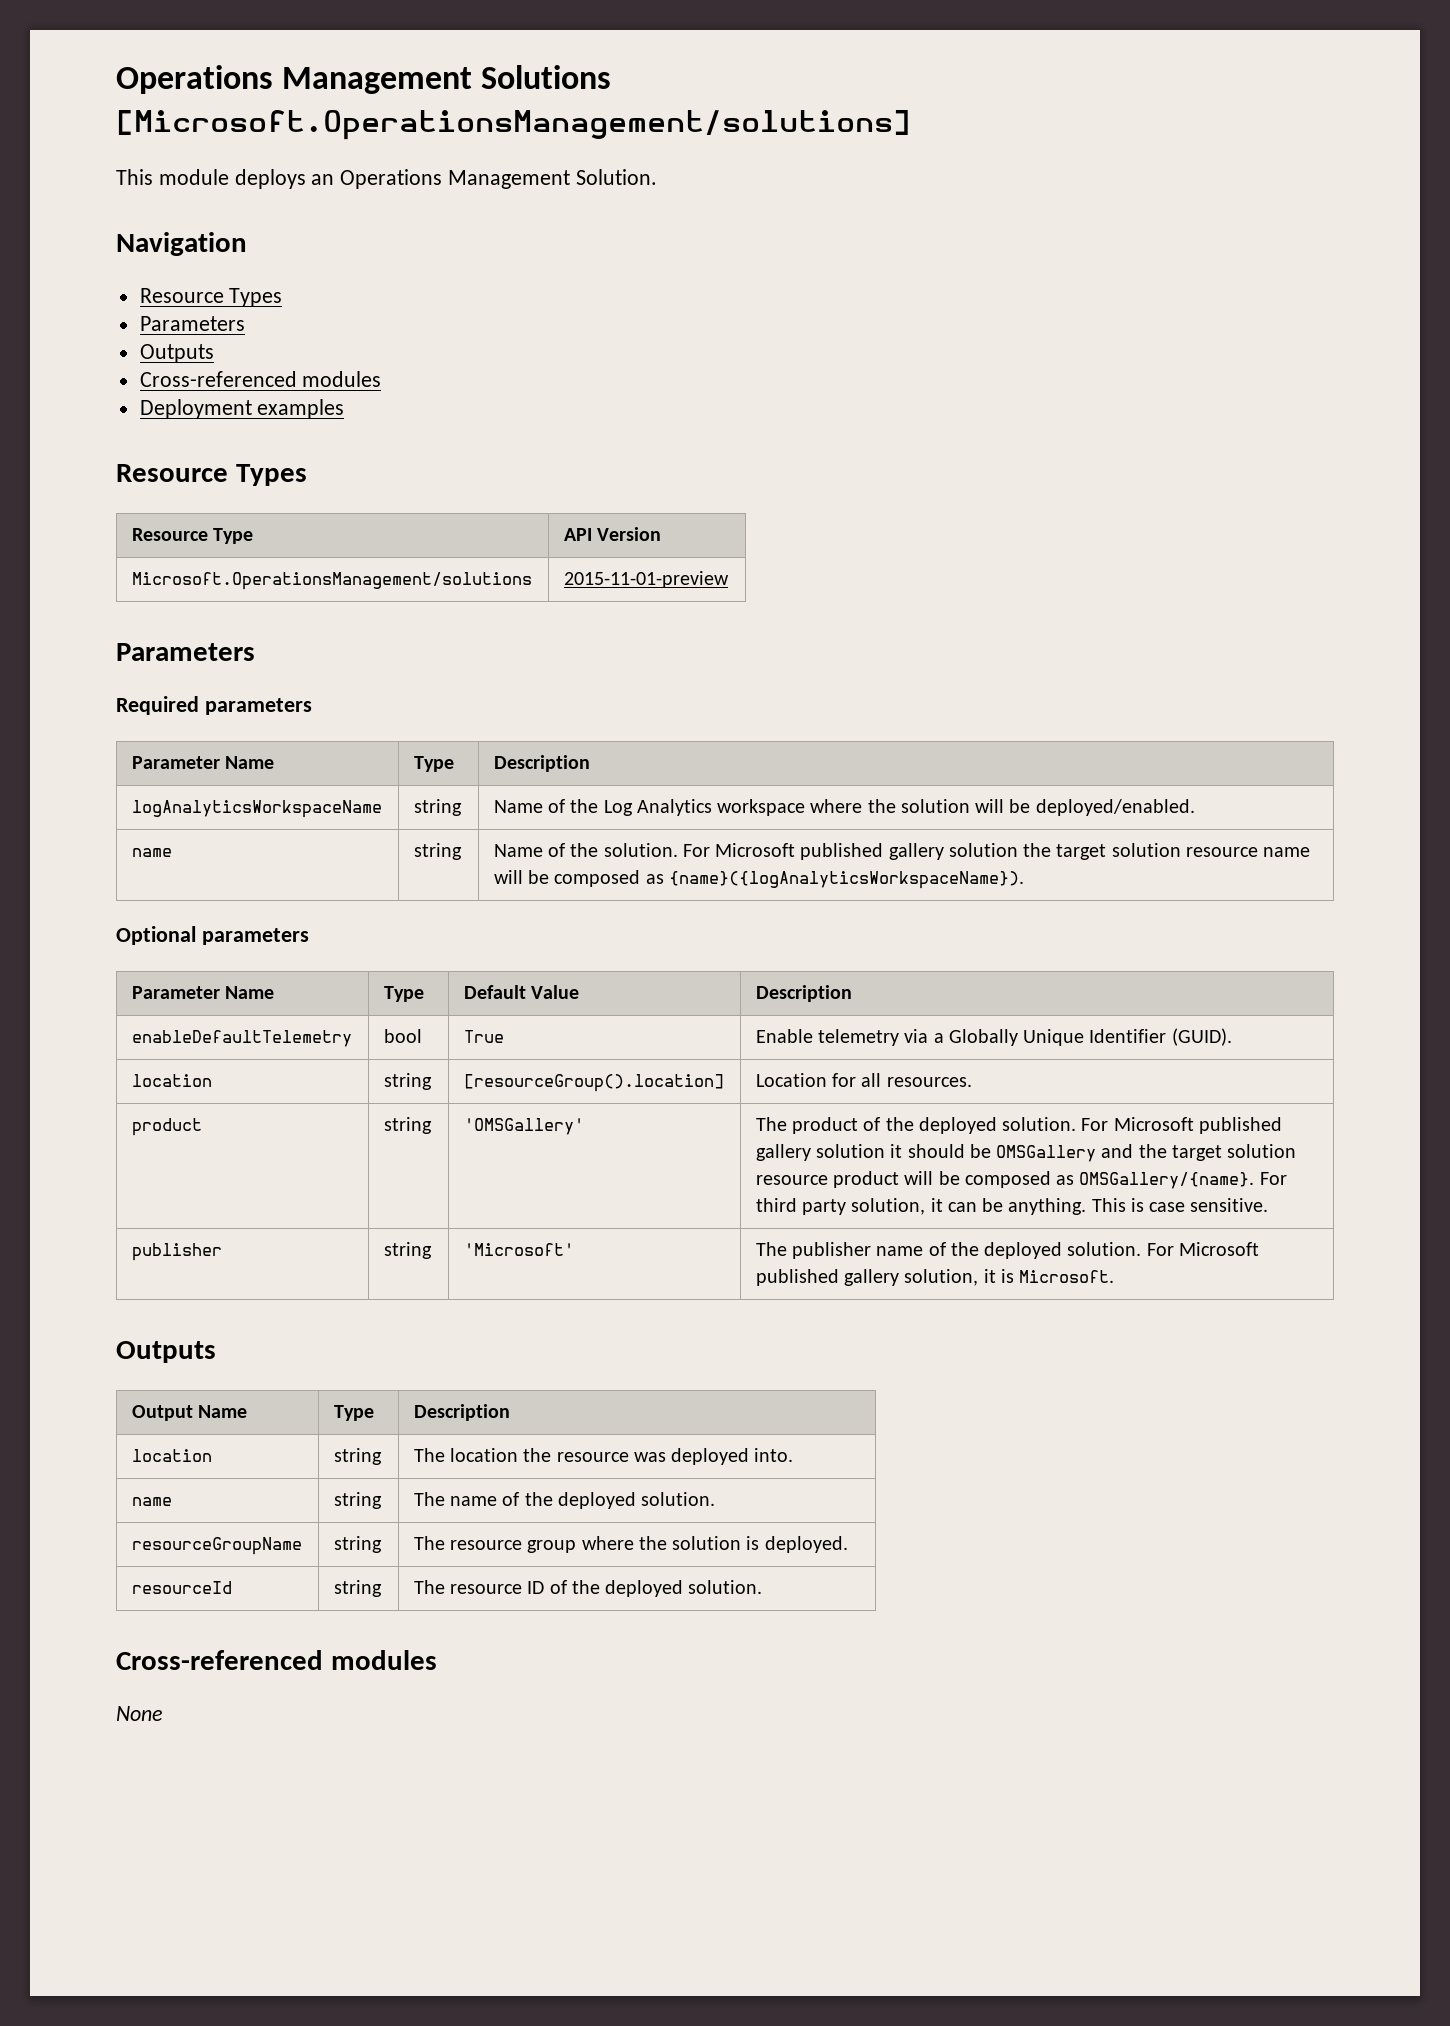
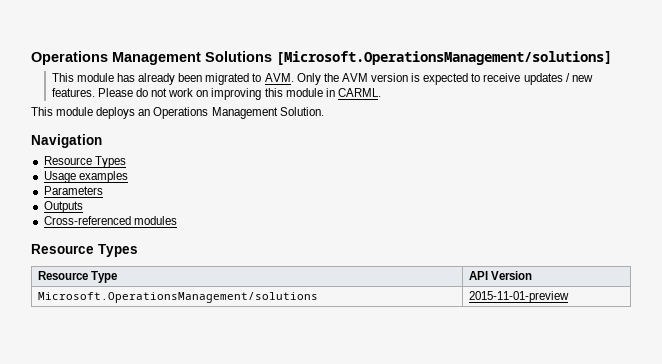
+ This module has already been migrated to AVM. Only the AVM version is expected to receive updates / new features. Please do not work on improving this module in CARML.
+ Usage examples
- Deployment examples
  Microsoft.OperationsManagement/solutions | 2015-11-01-preview
- Parameters
- Required parameters
- Parameter Name | Type | Description
- logAnalyticsWorkspaceName | string | Name of the Log Analytics workspace where the solution will be deployed/enabled.
- name | string | Name of the solution. For Microsoft published gallery solution the target solution resource name will be composed as {name}({logAnalyticsWorkspaceName}).
- Optional parameters
- Parameter Name | Type | Default Value | Description
- enableDefaultTelemetry | bool | True | Enable telemetry via a Globally Unique Identifier (GUID).
- location | string | [resourceGroup().location] | Location for all resources.
- product | string | 'OMSGallery' | The product of the deployed solution. For Microsoft published gallery solution it should be OMSGallery and the target solution resource product will be composed as OMSGallery/{name}. For third party solution, it can be anything. This is case sensitive.
- publisher | string | 'Microsoft' | The publisher name of the deployed solution. For Microsoft published gallery solution, it is Microsoft.
- Outputs
- Output Name | Type | Description
- location | string | The location the resource was deployed into.
- name | string | The name of the deployed solution.
- resourceGroupName | string | The resource group where the solution is deployed.
- resourceId | string | The resource ID of the deployed solution.
- Cross-referenced modules
- None

